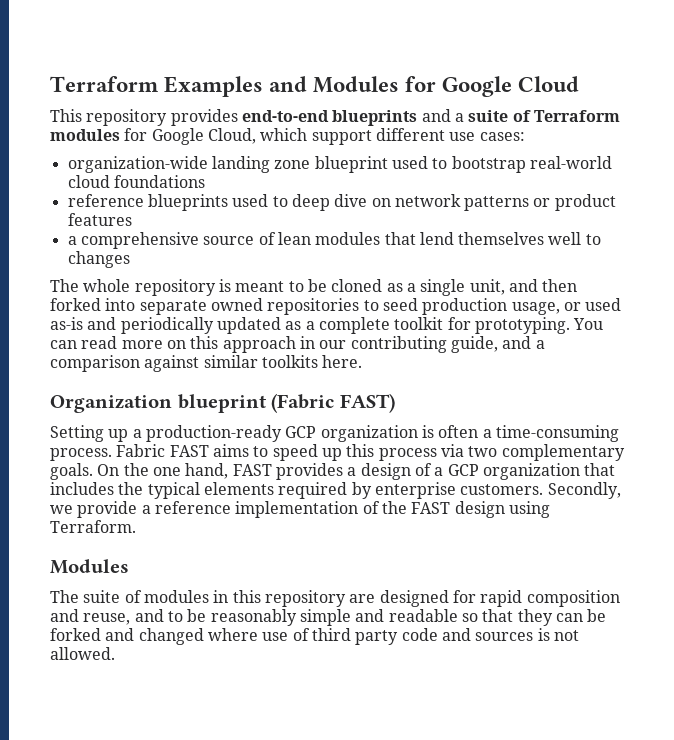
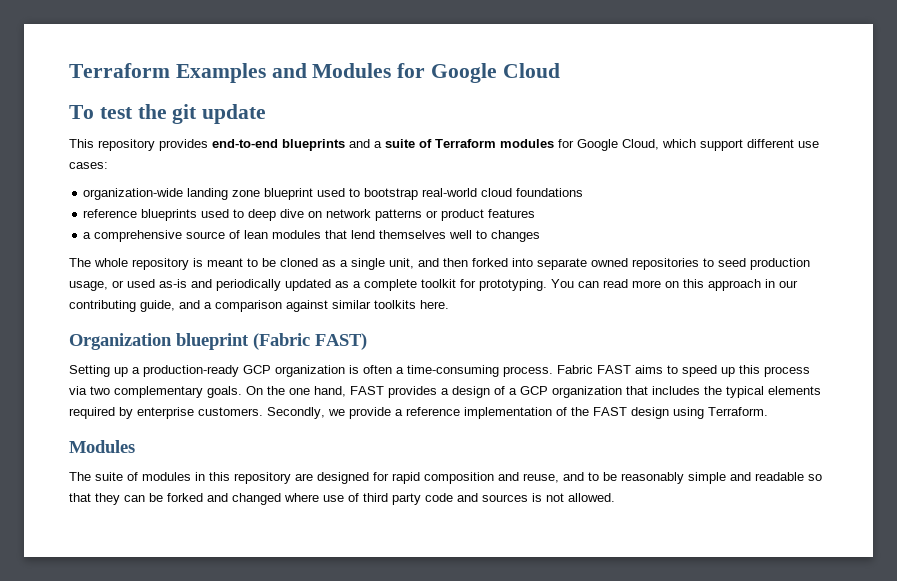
+ To test the git update

